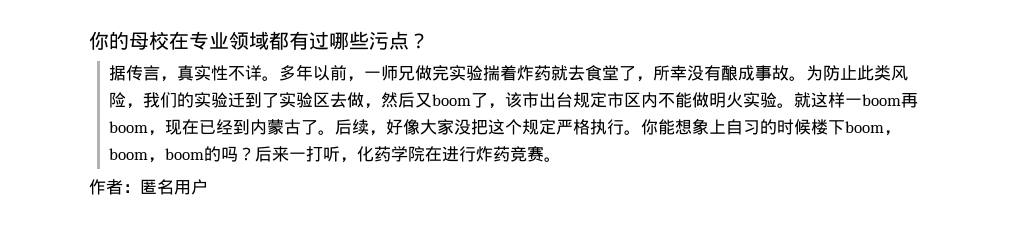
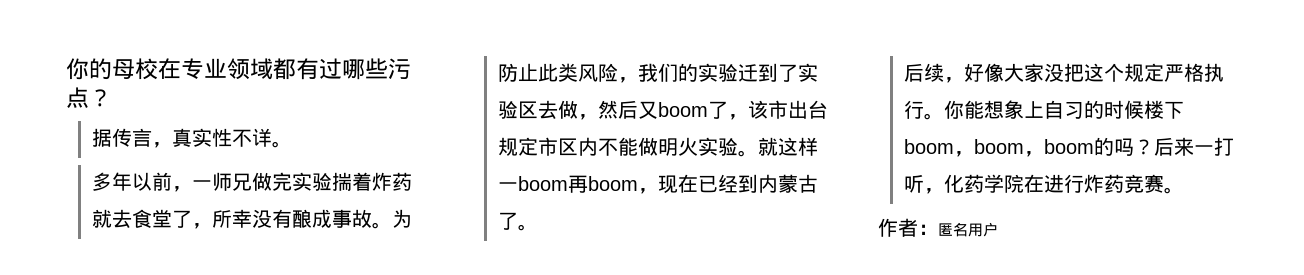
- 据传言，真实性不详。多年以前，一师兄做完实验揣着炸药就去食堂了，所幸没有酿成事故。
+ 据传言，真实性不详。
+ 多年以前，一师兄做完实验揣着炸药就去食堂了，所幸没有酿成事故。
- 就这样一boom再boom，现在已经到内蒙古了。后续，好像大家没把这个规定严格执行。
+ 就这样一boom再boom，现在已经到内蒙古了。
+ 后续，好像大家没把这个规定严格执行。

